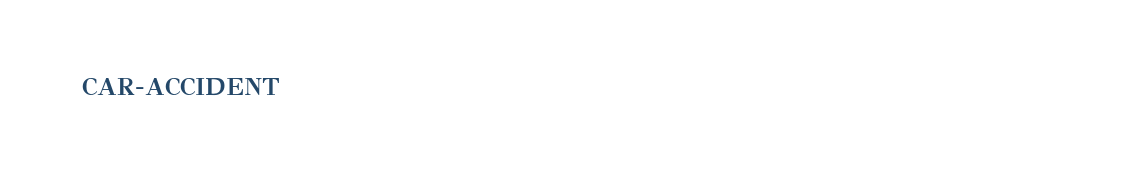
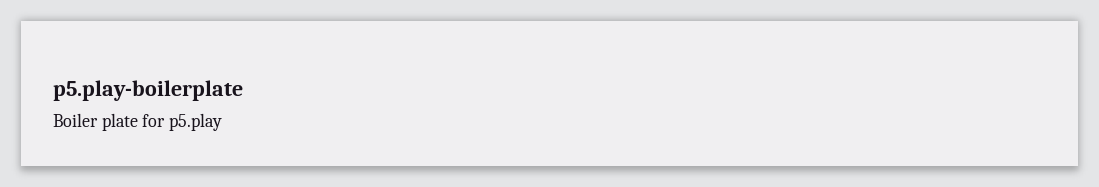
- CAR-ACCIDENT
+ p5.play-boilerplate
+ Boiler plate for p5.play

